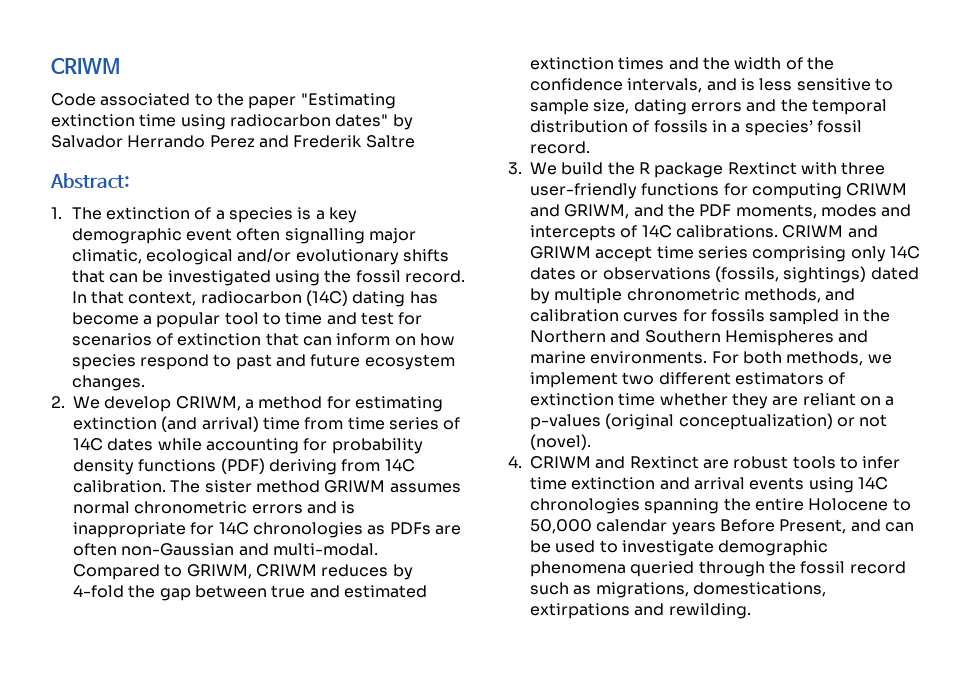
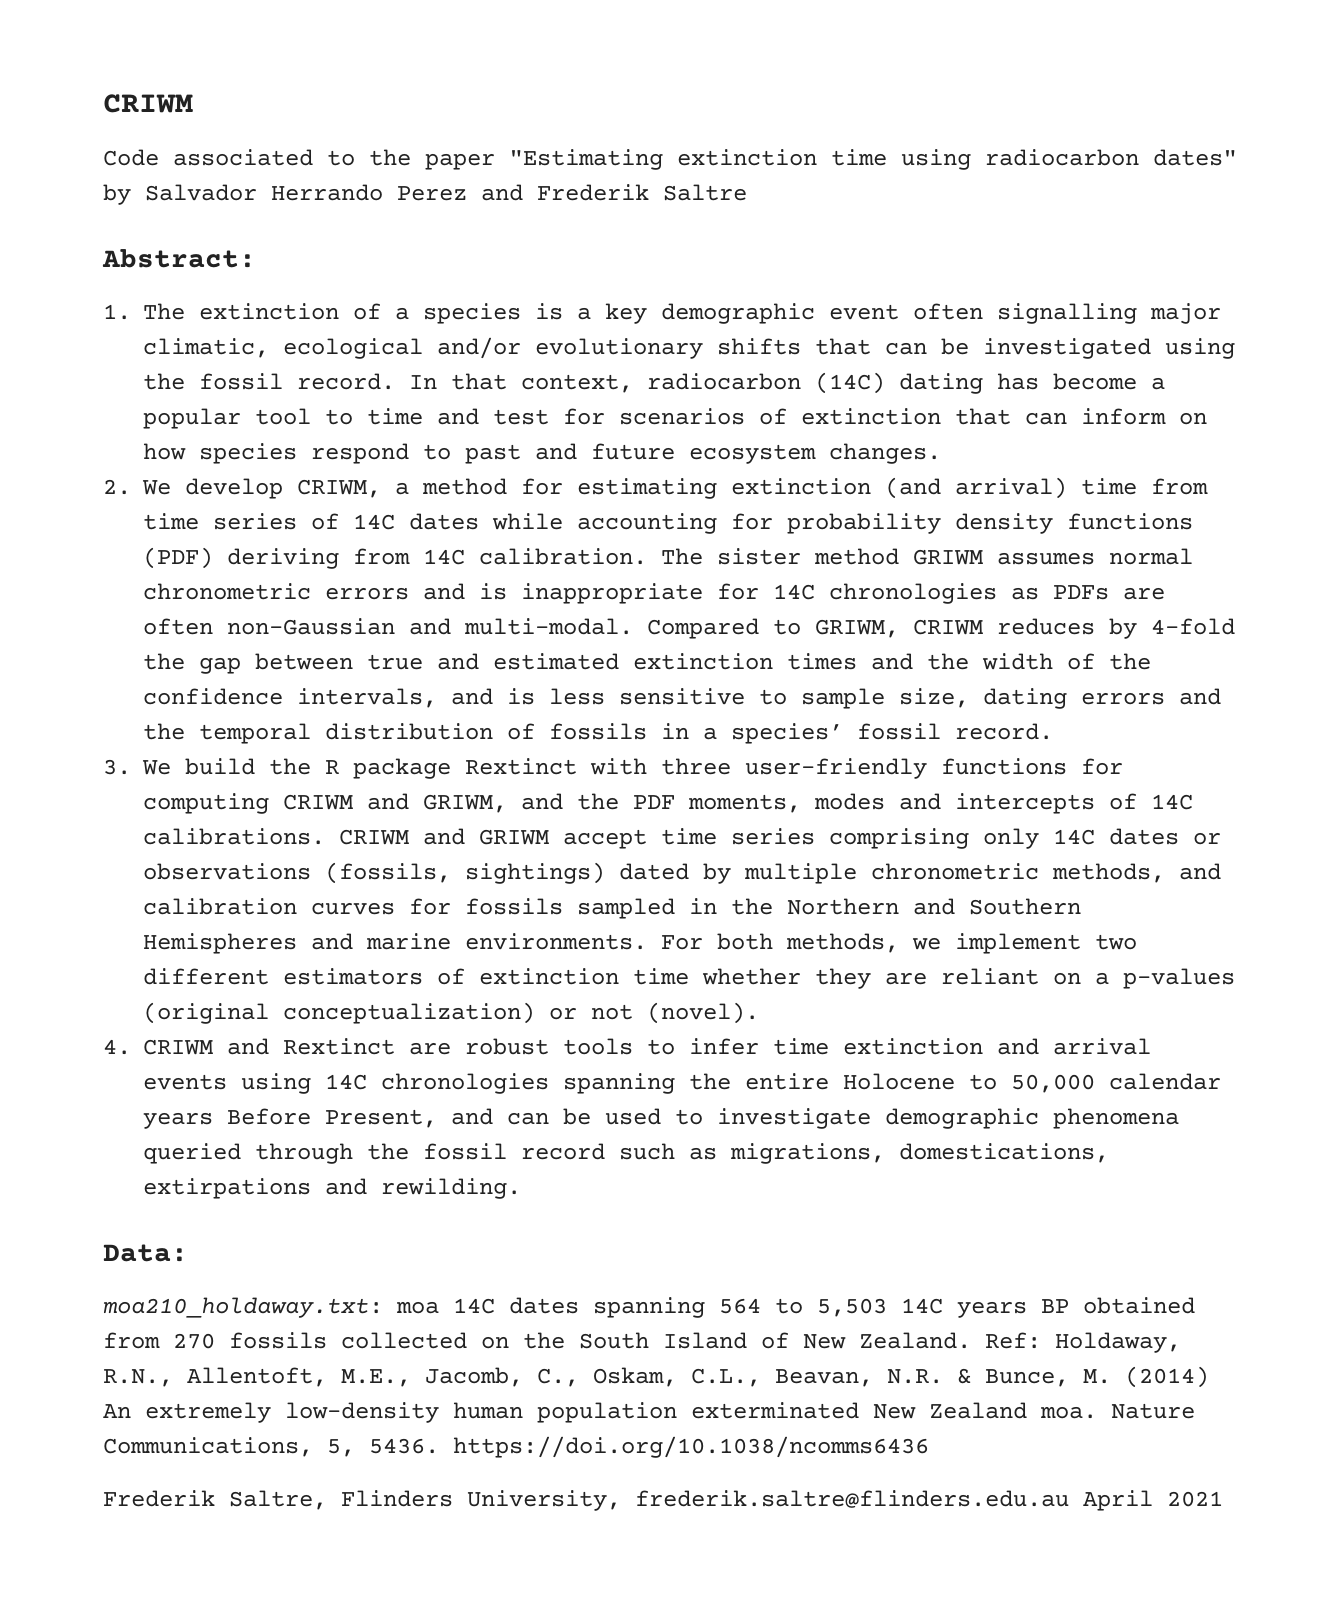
+ Data:
+ moa210_holdaway.txt: moa 14C dates spanning 564 to 5,503 14C years BP obtained from 270 fossils collected on the South Island of New Zealand. Ref: Holdaway, R.N., Allentoft, M.E., Jacomb, C., Oskam, C.L., Beavan, N.R. & Bunce, M. (2014) An extremely low-density human population exterminated New Zealand moa. Nature Communications, 5, 5436. https://doi.org/10.1038/ncomms6436
+ Frederik Saltre, Flinders University, frederik.saltre@flinders.edu.au April 2021

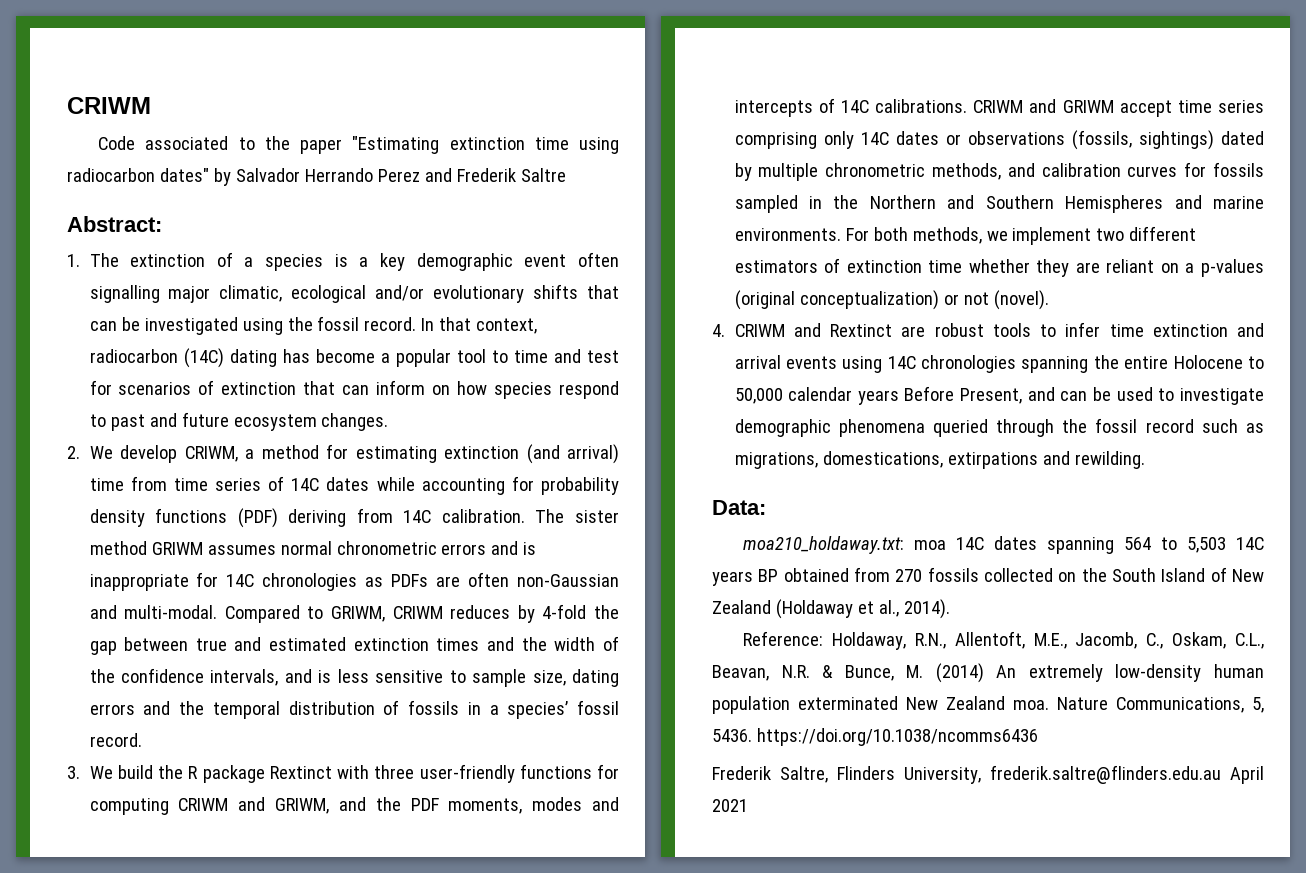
- moa210_holdaway.txt: moa 14C dates spanning 564 to 5,503 14C years BP obtained from 270 fossils collected on the South Island of New Zealand. Ref: Holdaway, R.N., Allentoft, M.E., Jacomb, C., Oskam, C.L., Beavan, N.R. & Bunce, M. (2014) An extremely low-density human population exterminated New Zealand moa.
+ moa210_holdaway.txt: moa 14C dates spanning 564 to 5,503 14C years BP obtained from 270 fossils collected on the South Island of New Zealand (Holdaway et al., 2014).
+ Reference: Holdaway, R.N., Allentoft, M.E., Jacomb, C., Oskam, C.L., Beavan, N.R. & Bunce, M. (2014) An extremely low-density human population exterminated New Zealand moa.

